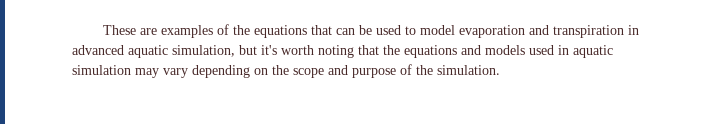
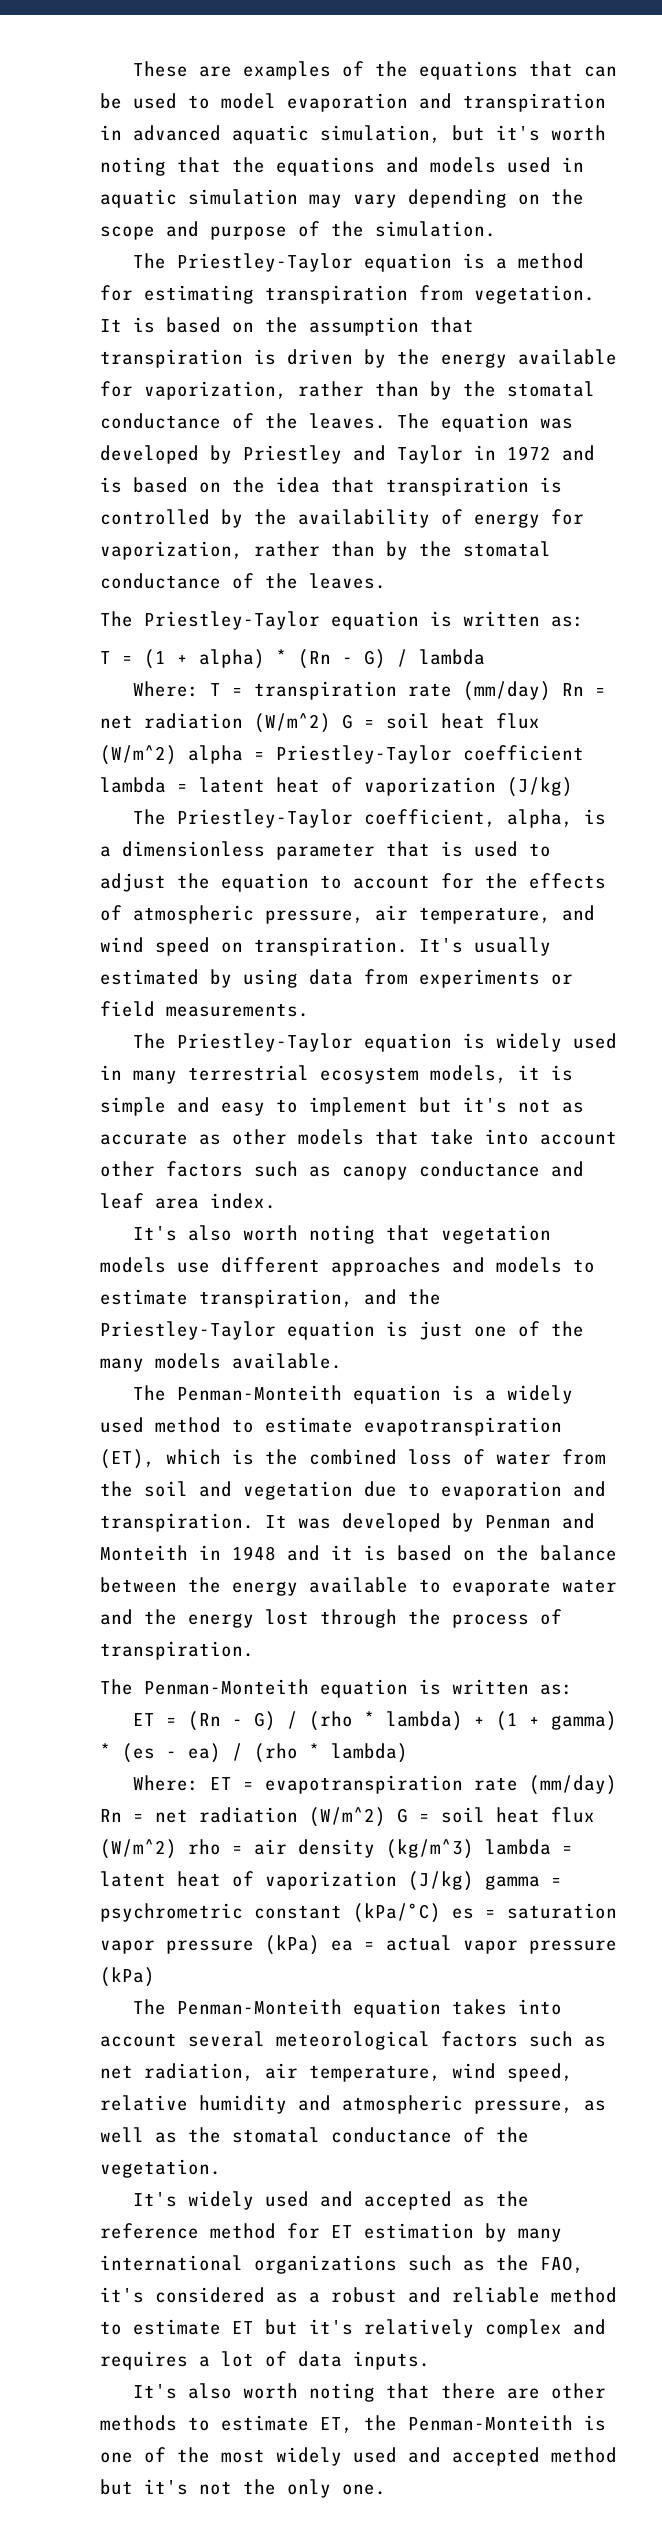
+ The Priestley-Taylor equation is a method for estimating transpiration from vegetation. It is based on the assumption that transpiration is driven by the energy available for vaporization, rather than by the stomatal conductance of the leaves. The equation was developed by Priestley and Taylor in 1972 and is based on the idea that transpiration is controlled by the availability of energy for vaporization, rather than by the stomatal conductance of the leaves.
+ The Priestley-Taylor equation is written as:
+ T = (1 + alpha) * (Rn - G) / lambda
+ Where: T = transpiration rate (mm/day) Rn = net radiation (W/m^2) G = soil heat flux (W/m^2) alpha = Priestley-Taylor coefficient lambda = latent heat of vaporization (J/kg)
+ The Priestley-Taylor coefficient, alpha, is a dimensionless parameter that is used to adjust the equation to account for the effects of atmospheric pressure, air temperature, and wind speed on transpiration. It's usually estimated by using data from experiments or field measurements.
+ The Priestley-Taylor equation is widely used in many terrestrial ecosystem models, it is simple and easy to implement but it's not as accurate as other models that take into account other factors such as canopy conductance and leaf area index.
+ It's also worth noting that vegetation models use different approaches and models to estimate transpiration, and the Priestley-Taylor equation is just one of the many models available.
+ The Penman-Monteith equation is a widely used method to estimate evapotranspiration (ET), which is the combined loss of water from the soil and vegetation due to evaporation and transpiration. It was developed by Penman and Monteith in 1948 and it is based on the balance between the energy available to evaporate water and the energy lost through the process of transpiration.
+ The Penman-Monteith equation is written as:
+ ET = (Rn - G) / (rho * lambda) + (1 + gamma) * (es - ea) / (rho * lambda)
+ Where: ET = evapotranspiration rate (mm/day) Rn = net radiation (W/m^2) G = soil heat flux (W/m^2) rho = air density (kg/m^3) lambda = latent heat of vaporization (J/kg) gamma = psychrometric constant (kPa/°C) es = saturation vapor pressure (kPa) ea = actual vapor pressure (kPa)
+ The Penman-Monteith equation takes into account several meteorological factors such as net radiation, air temperature, wind speed, relative humidity and atmospheric pressure, as well as the stomatal conductance of the vegetation.
+ It's widely used and accepted as the reference method for ET estimation by many international organizations such as the FAO, it's considered as a robust and reliable method to estimate ET but it's relatively complex and requires a lot of data inputs.
+ It's also worth noting that there are other methods to estimate ET, the Penman-Monteith is one of the most widely used and accepted method but it's not the only one.

